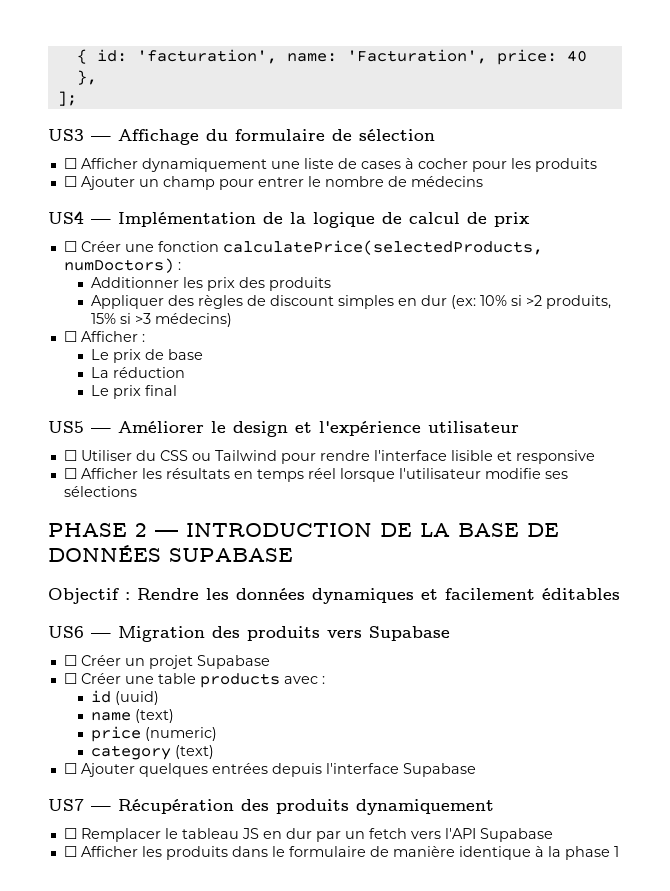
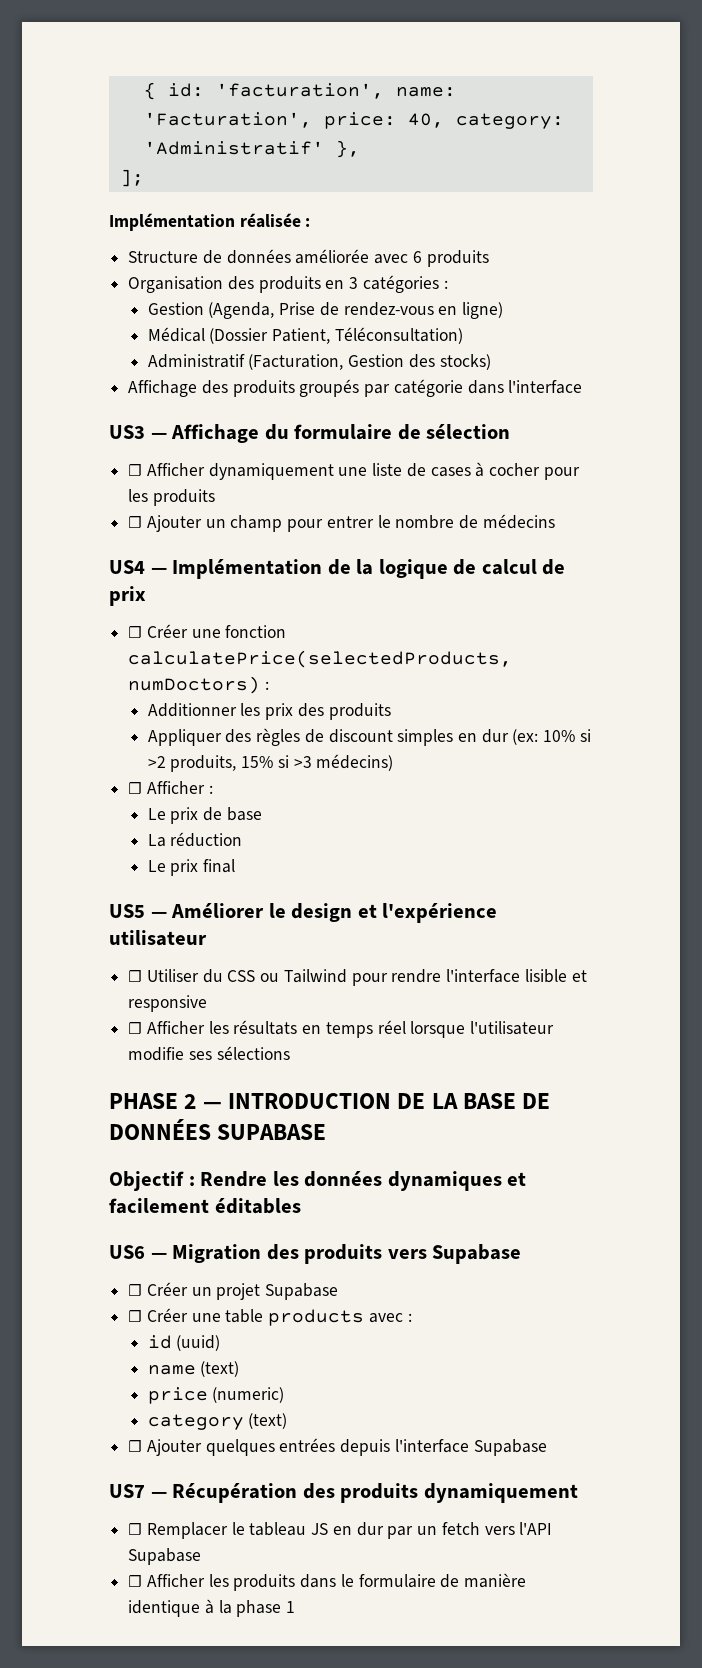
- { id: 'facturation', name: 'Facturation', price: 40 },
+ { id: 'facturation', name: 'Facturation', price: 40, category: 'Administratif' },
+ Implémentation réalisée :
+ Structure de données améliorée avec 6 produits
+ Organisation des produits en 3 catégories :
+ Gestion (Agenda, Prise de rendez-vous en ligne)
+ Médical (Dossier Patient, Téléconsultation)
+ Administratif (Facturation, Gestion des stocks)
+ Affichage des produits groupés par catégorie dans l'interface

